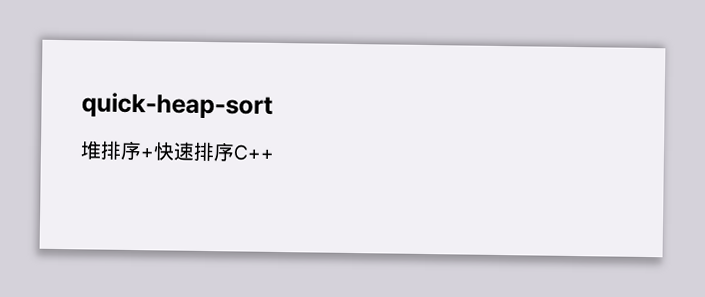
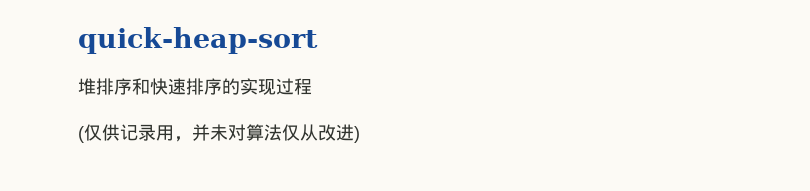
- 堆排序+快速排序C++
+ 堆排序和快速排序的实现过程
+ (仅供记录用，并未对算法仅从改进)

